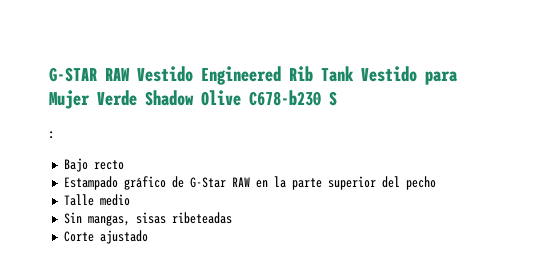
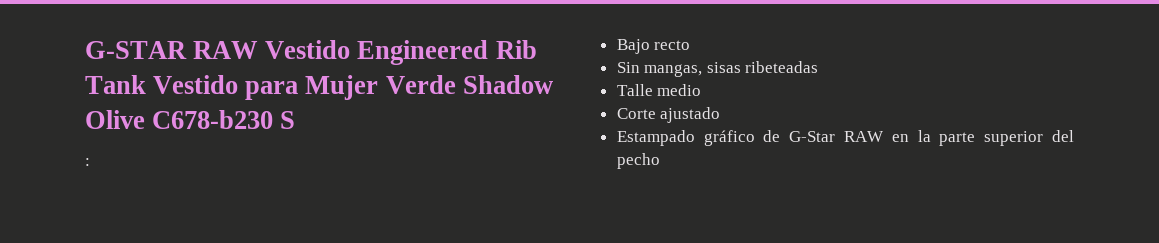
+ Sin mangas, sisas ribeteadas
+ Talle medio
+ Corte ajustado
- Talle medio
- Sin mangas, sisas ribeteadas
- Corte ajustado

